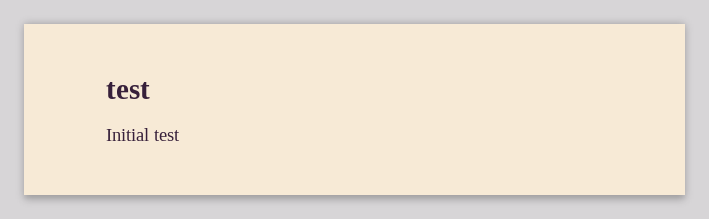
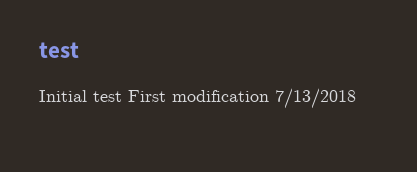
- Initial test
+ Initial test First modification 7/13/2018

